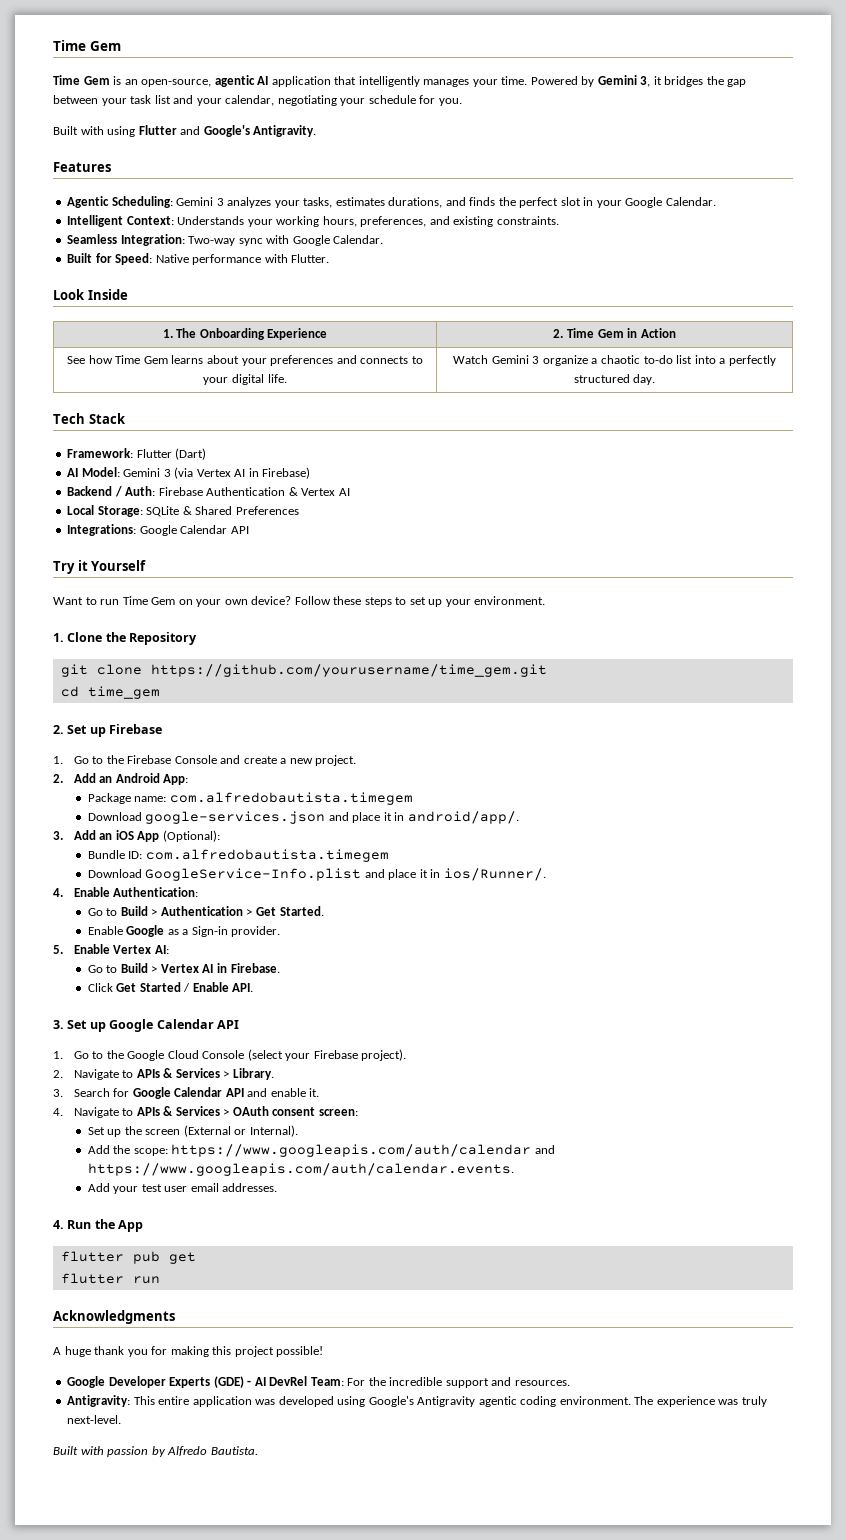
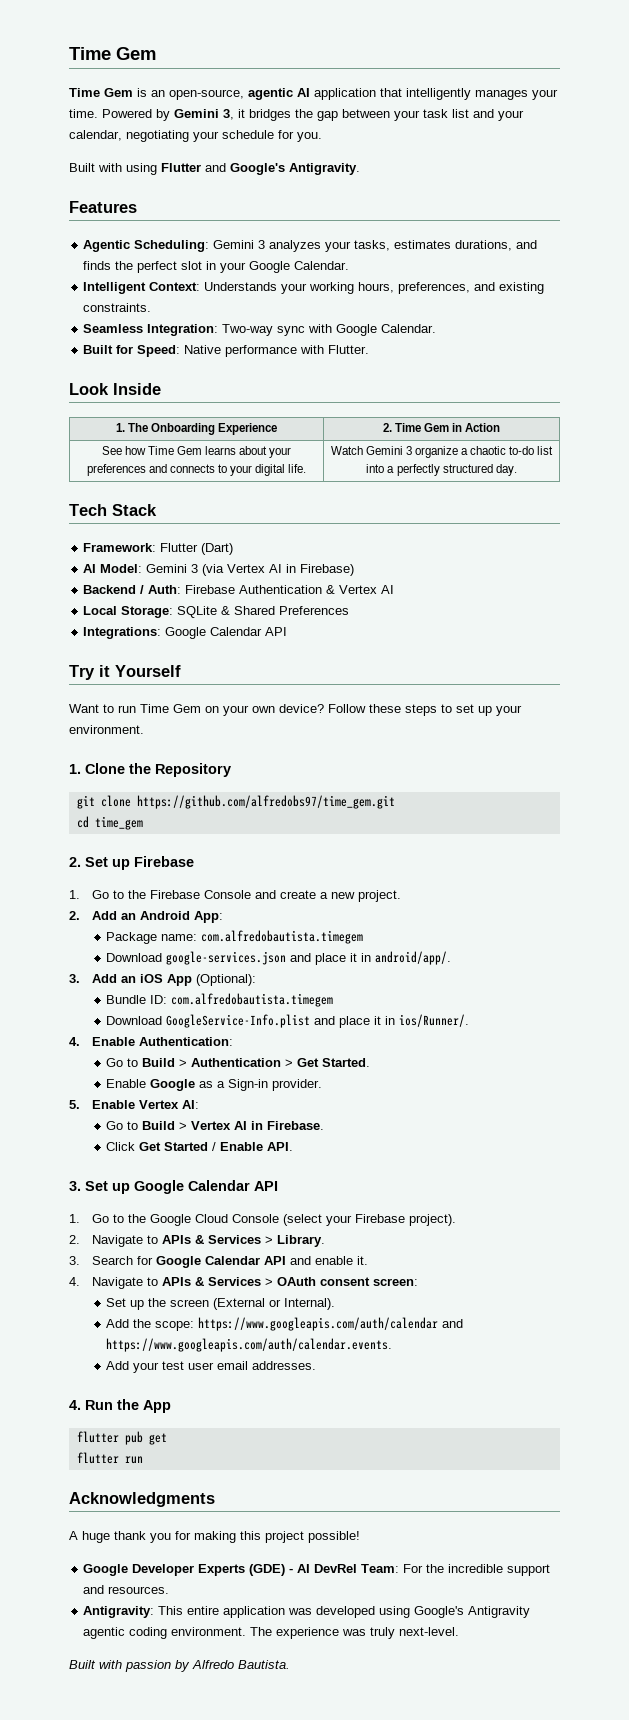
- git clone https://github.com/yourusername/time_gem.git
+ git clone https://github.com/alfredobs97/time_gem.git

